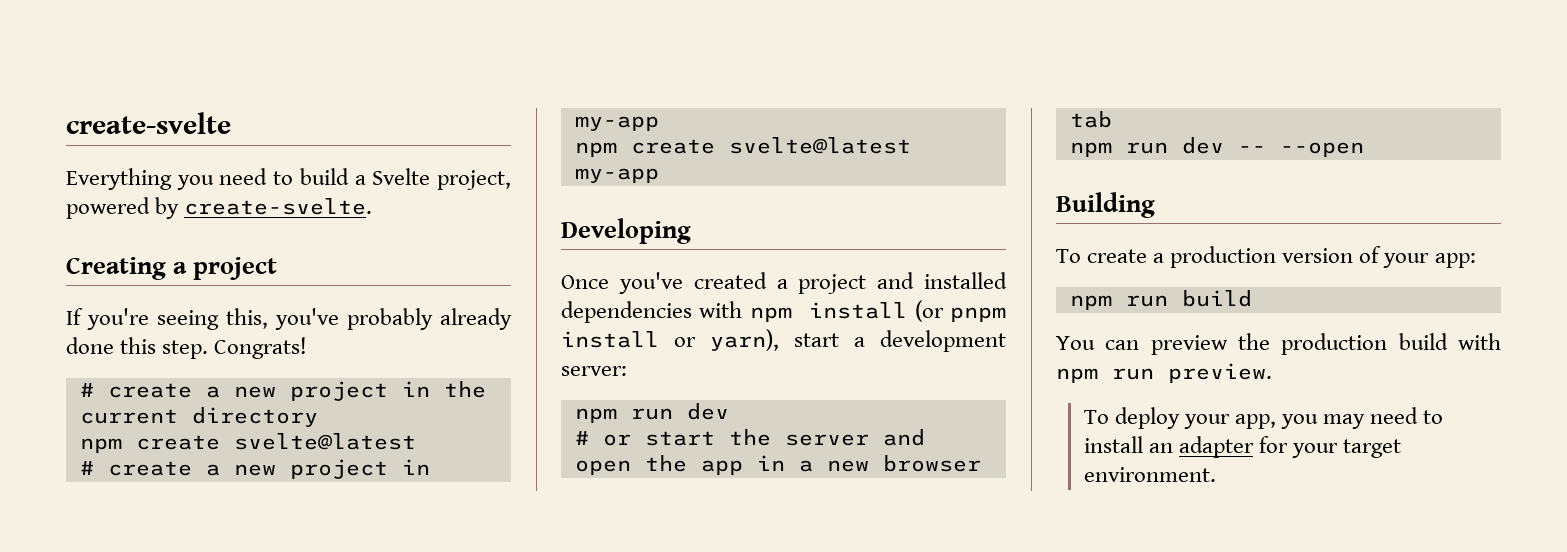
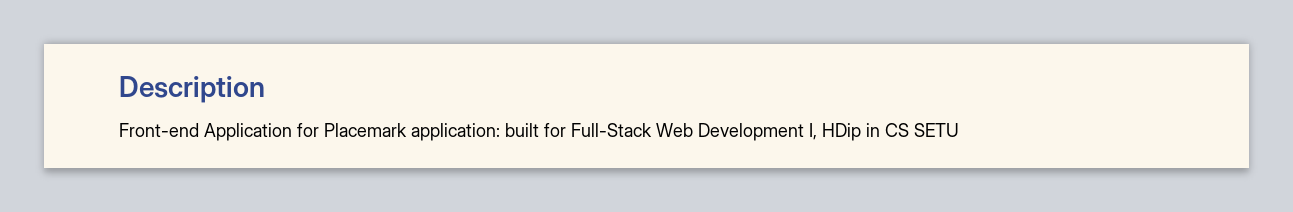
- create-svelte
- Everything you need to build a Svelte project, powered by create-svelte.
- Creating a project
- If you're seeing this, you've probably already done this step. Congrats!
- # create a new project in the current directory
- npm create svelte@latest
- # create a new project in my-app
- npm create svelte@latest my-app
- Developing
- Once you've created a project and installed dependencies with npm install (or pnpm install or yarn), start a development server:
- npm run dev
- # or start the server and open the app in a new browser tab
- npm run dev -- --open
- Building
- To create a production version of your app:
- npm run build
- You can preview the production build with npm run preview.
- To deploy your app, you may need to install an adapter for your target environment.
+ Description
+ Front-end Application for Placemark application: built for Full-Stack Web Development I, HDip in CS SETU

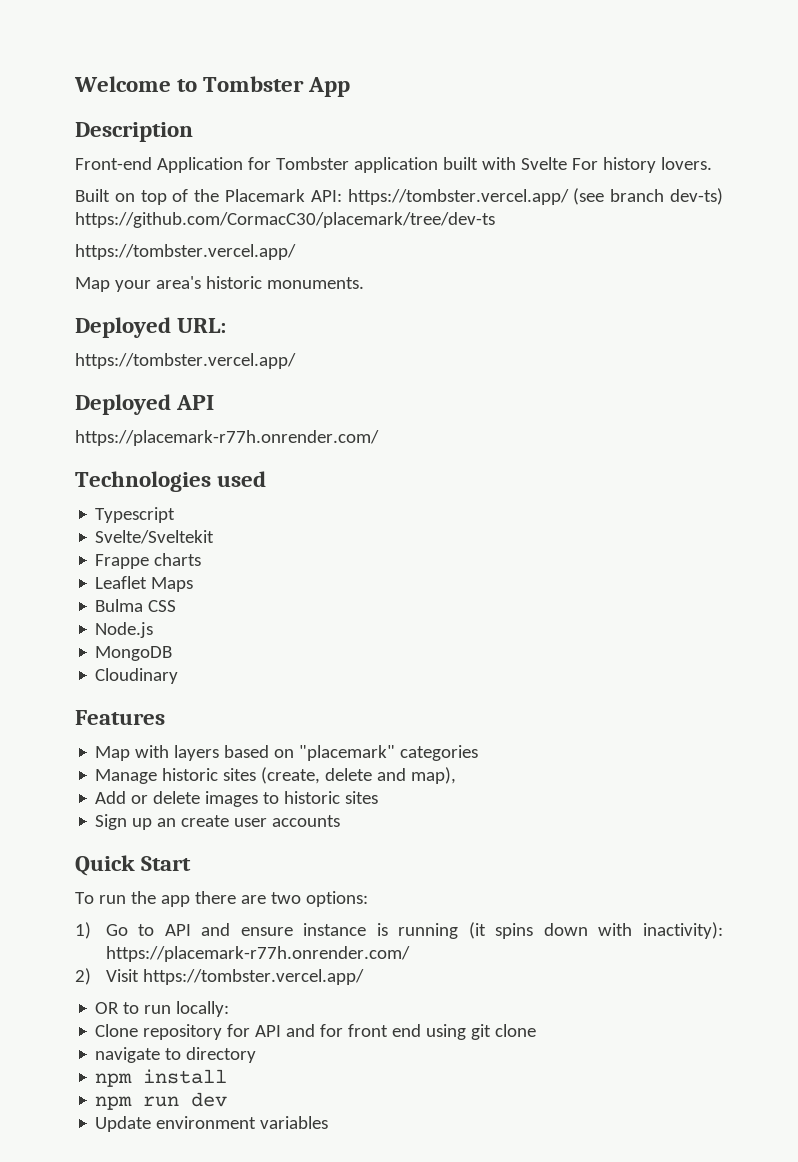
+ Welcome to Tombster App
- Front-end Application for Placemark application: built for Full-Stack Web Development I, HDip in CS SETU
+ Front-end Application for Tombster application built with Svelte For history lovers.
+ Built on top of the Placemark API: https://tombster.vercel.app/ (see branch dev-ts) https://github.com/CormacC30/placemark/tree/dev-ts
+ https://tombster.vercel.app/
+ Map your area's historic monuments.
+ Deployed URL:
+ https://tombster.vercel.app/
+ Deployed API
+ https://placemark-r77h.onrender.com/
+ Technologies used
+ Typescript
+ Svelte/Sveltekit
+ Frappe charts
+ Leaflet Maps
+ Bulma CSS
+ Node.js
+ MongoDB
+ Cloudinary
+ Features
+ Map with layers based on "placemark" categories
+ Manage historic sites (create, delete and map),
+ Add or delete images to historic sites
+ Sign up an create user accounts
+ Quick Start
+ To run the app there are two options:
+ 1) Go to API and ensure instance is running (it spins down with inactivity): https://placemark-r77h.onrender.com/
+ 2) Visit https://tombster.vercel.app/
+ OR to run locally:
+ Clone repository for API and for front end using git clone
+ navigate to directory
+ npm install
+ npm run dev
+ Update environment variables

